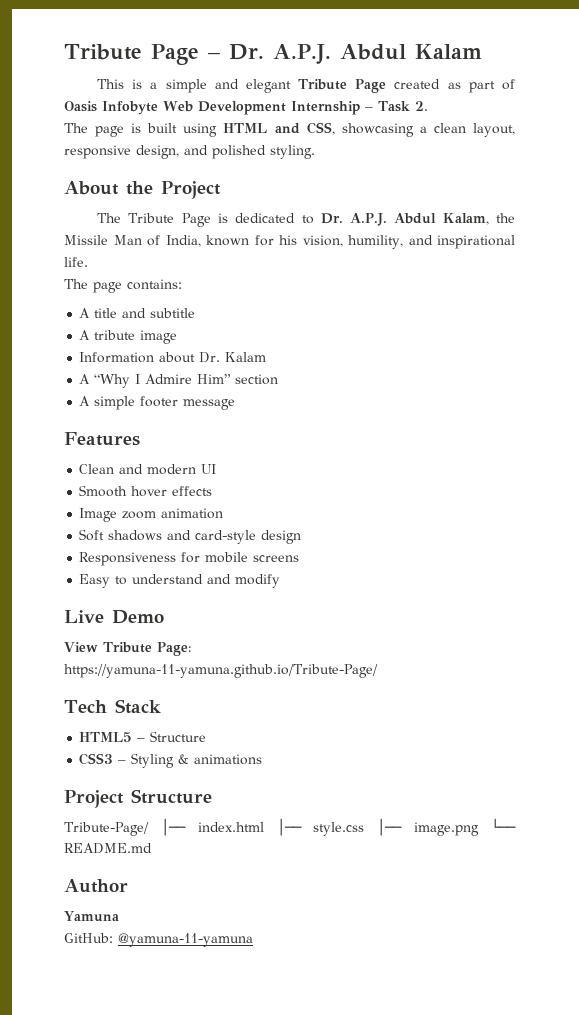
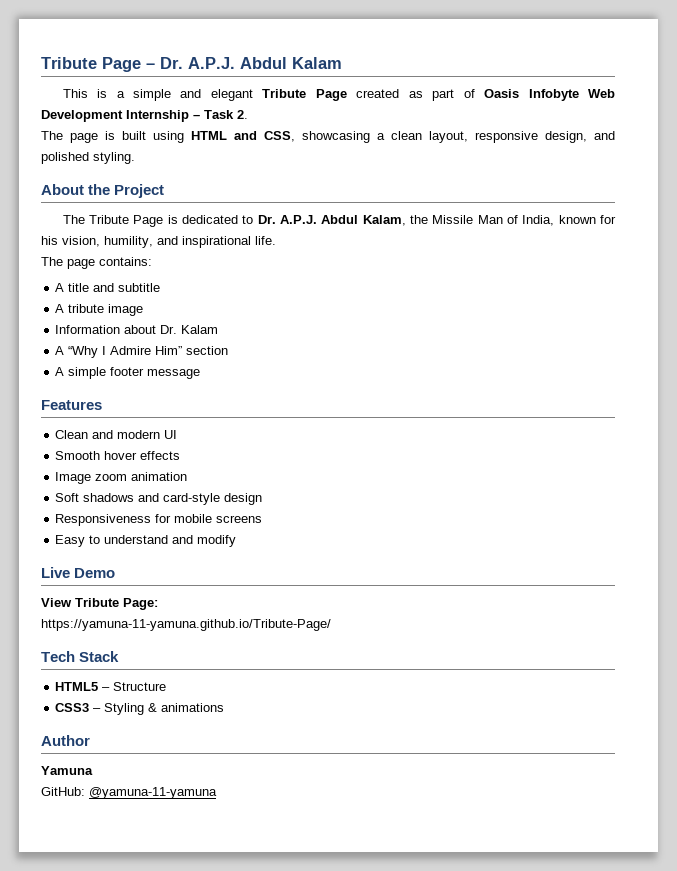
- Project Structure
- Tribute-Page/ │── index.html │── style.css │── image.png └── README.md

